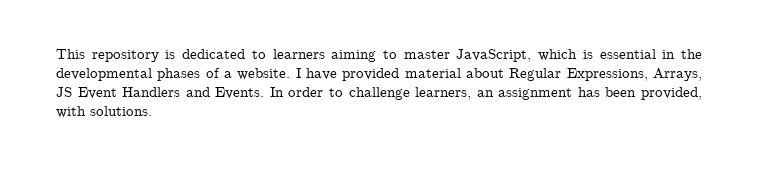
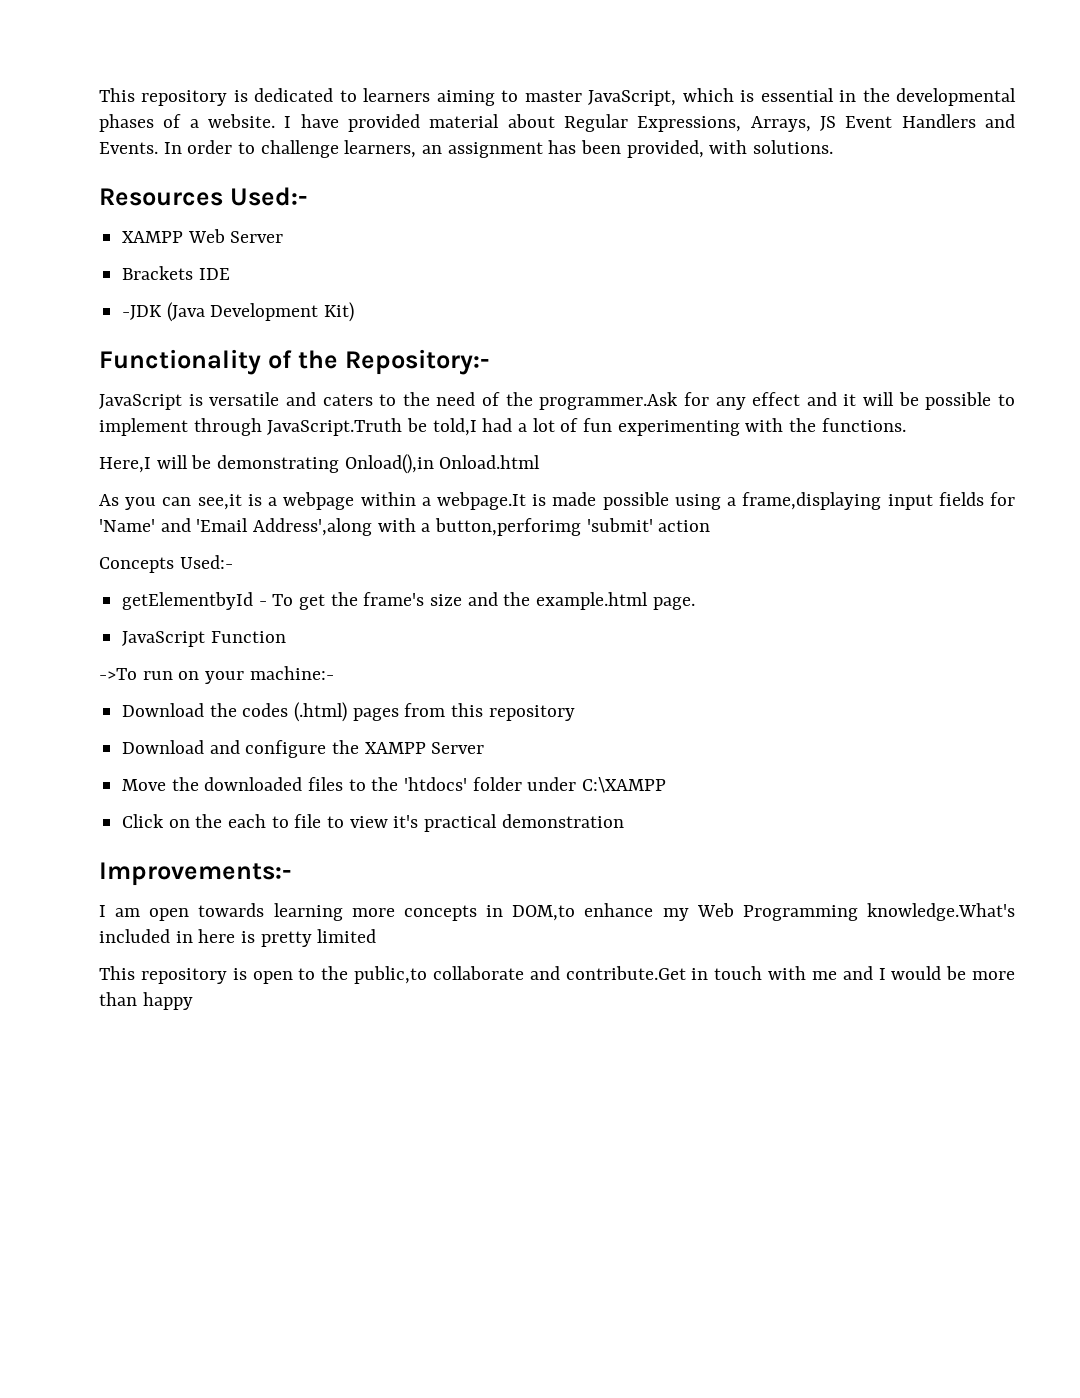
+ Resources Used:-
+ XAMPP Web Server
+ Brackets IDE
+ -JDK (Java Development Kit)
+ Functionality of the Repository:-
+ JavaScript is versatile and caters to the need of the programmer.Ask for any effect and it will be possible to implement through JavaScript.Truth be told,I had a lot of fun experimenting with the functions.
+ Here,I will be demonstrating Onload(),in Onload.html
+ As you can see,it is a webpage within a webpage.It is made possible using a frame,displaying input fields for 'Name' and 'Email Address',along with a button,perforimg 'submit' action
+ Concepts Used:-
+ getElementbyId - To get the frame's size and the example.html page.
+ JavaScript Function
+ ->To run on your machine:-
+ Download the codes (.html) pages from this repository
+ Download and configure the XAMPP Server
+ Move the downloaded files to the 'htdocs' folder under C:\XAMPP
+ Click on the each to file to view it's practical demonstration
+ Improvements:-
+ I am open towards learning more concepts in DOM,to enhance my Web Programming knowledge.What's included in here is pretty limited
+ This repository is open to the public,to collaborate and contribute.Get in touch with me and I would be more than happy

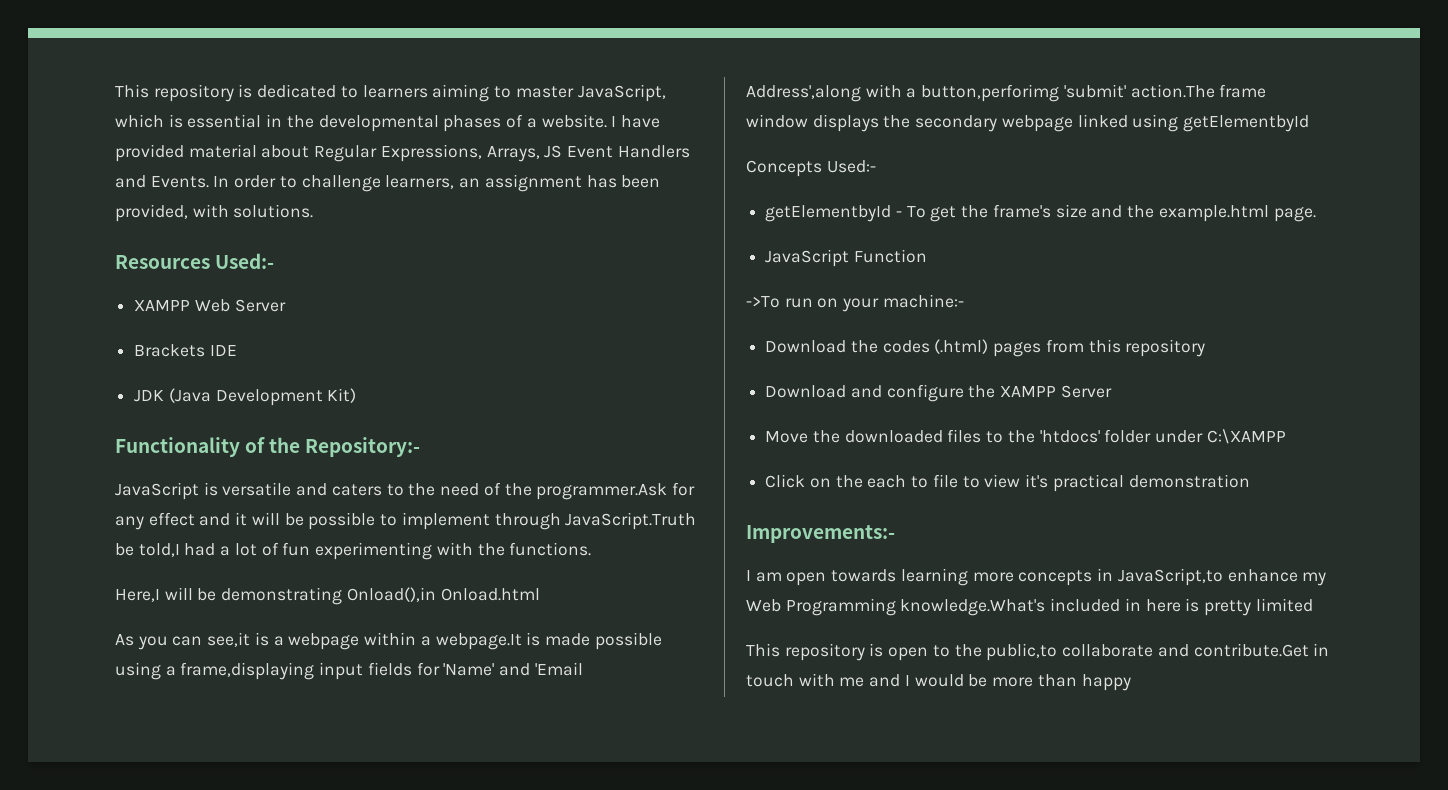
- -JDK (Java Development Kit)
+ JDK (Java Development Kit)
- As you can see,it is a webpage within a webpage.It is made possible using a frame,displaying input fields for 'Name' and 'Email Address',along with a button,perforimg 'submit' action
+ As you can see,it is a webpage within a webpage.It is made possible using a frame,displaying input fields for 'Name' and 'Email Address',along with a button,perforimg 'submit' action.The frame window displays the secondary webpage linked using getElementbyId
- I am open towards learning more concepts in DOM,to enhance my Web Programming knowledge.What's included in here is pretty limited
+ I am open towards learning more concepts in JavaScript,to enhance my Web Programming knowledge.What's included in here is pretty limited

